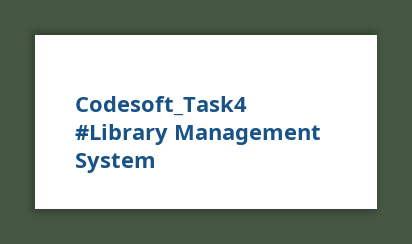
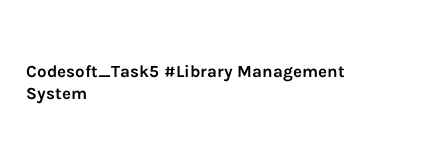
- Codesoft_Task4 #Library Management System
+ Codesoft_Task5 #Library Management System

